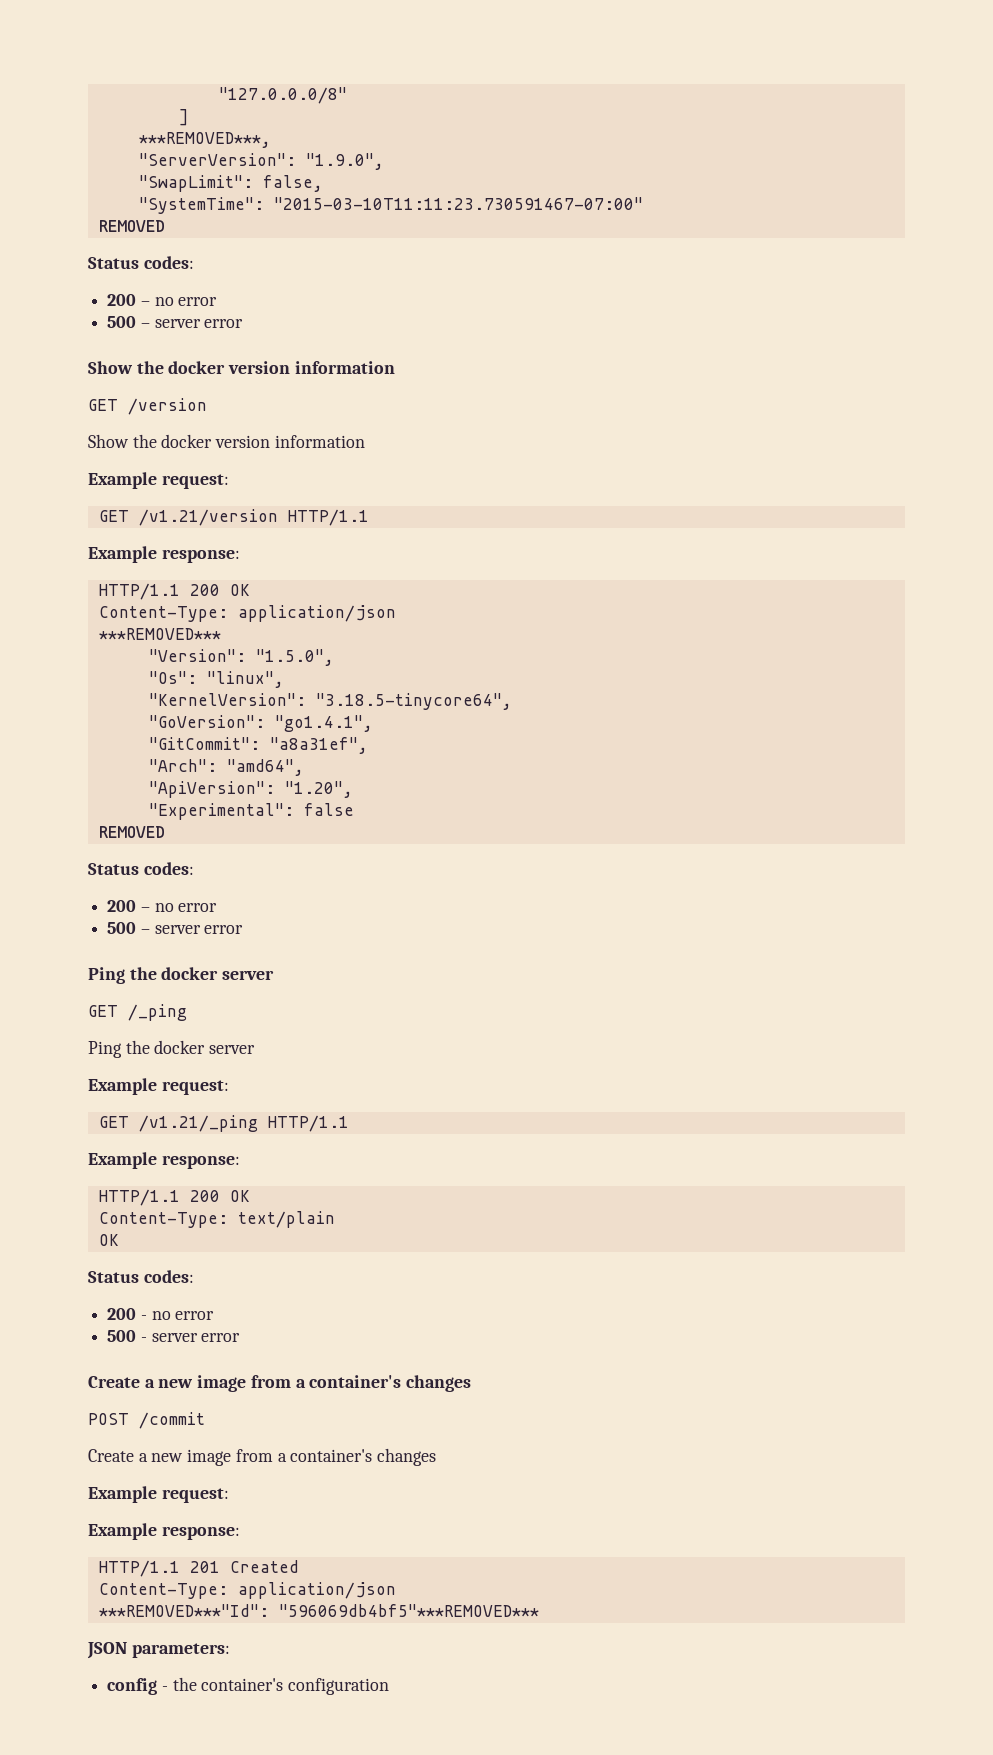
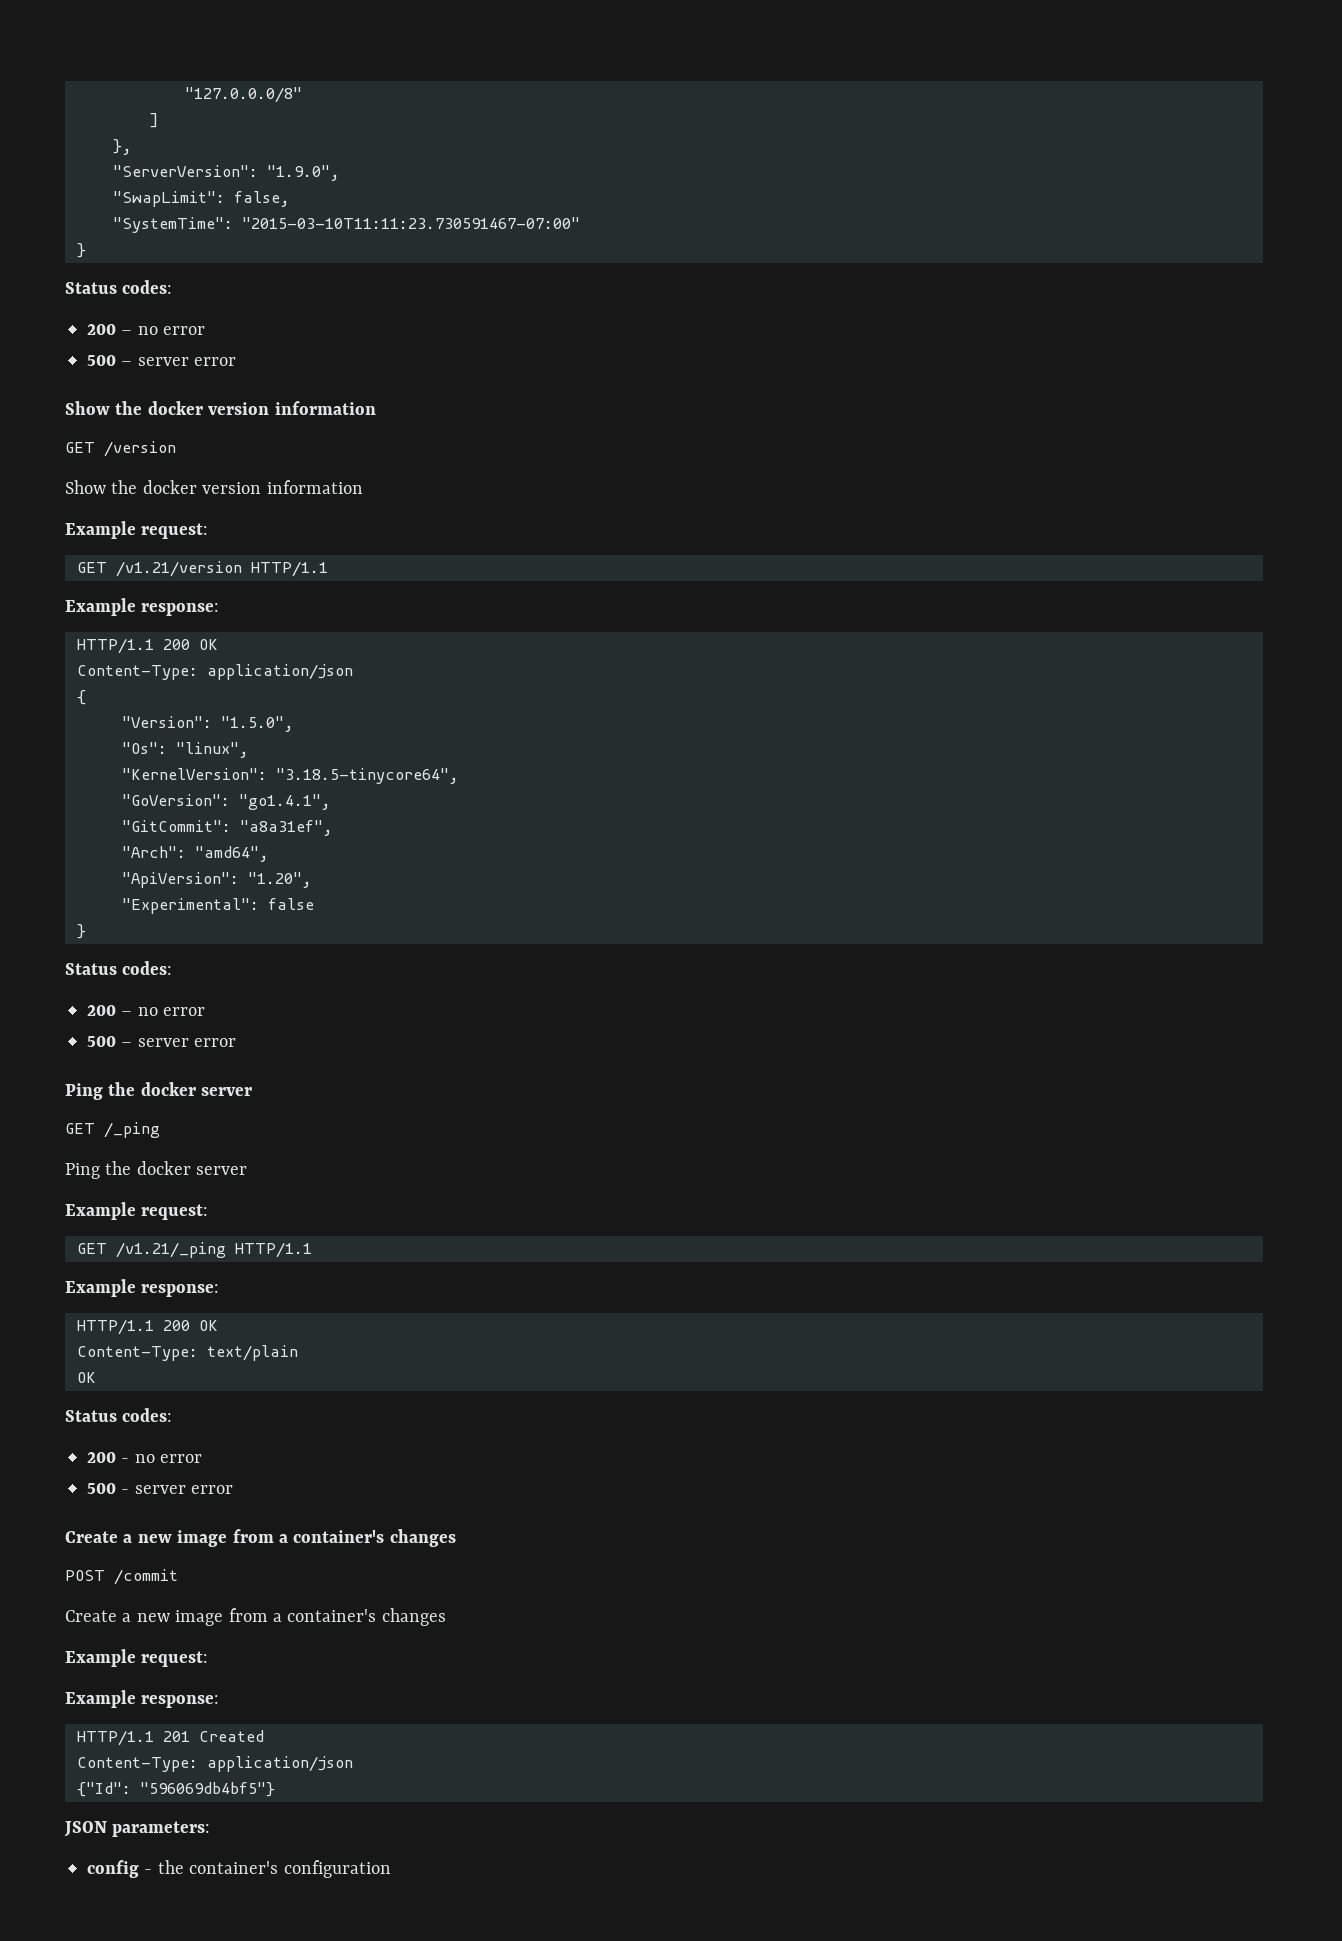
- ***REMOVED***,
+ },
  "SystemTime": "2015-03-10T11:11:23.730591467-07:00"
- REMOVED
+ }
- ***REMOVED***
+ {
  "Experimental": false
- REMOVED
+ }
- ***REMOVED***"Id": "596069db4bf5"***REMOVED***
+ {"Id": "596069db4bf5"}

